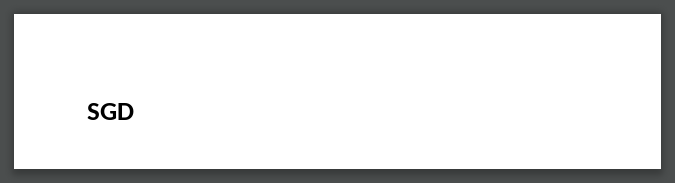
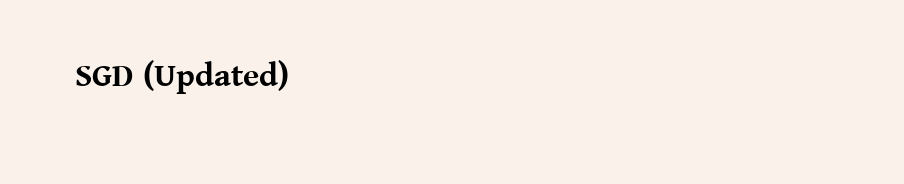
- SGD
+ SGD (Updated)

